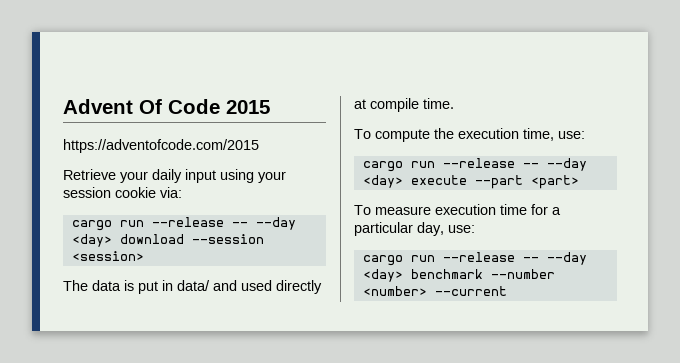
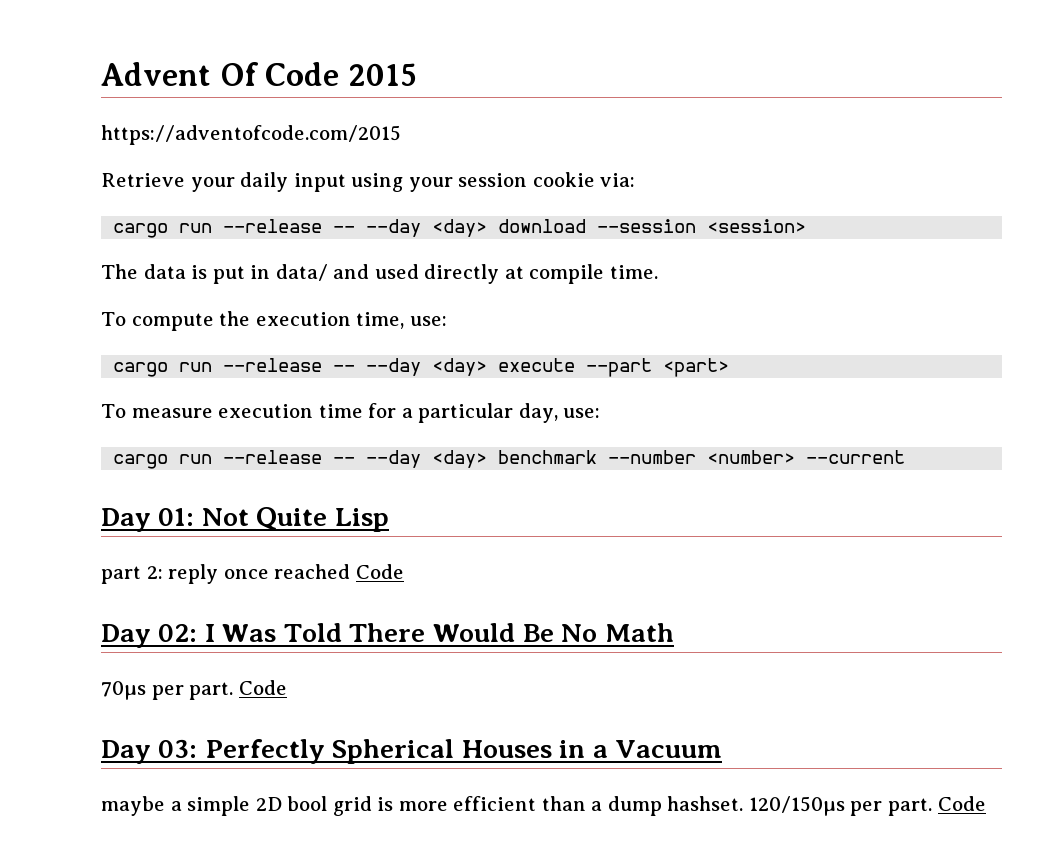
+ Day 01: Not Quite Lisp
+ part 2: reply once reached Code
+ Day 02: I Was Told There Would Be No Math
+ 70µs per part. Code
+ Day 03: Perfectly Spherical Houses in a Vacuum
+ maybe a simple 2D bool grid is more efficient than a dump hashset. 120/150µs per part. Code

